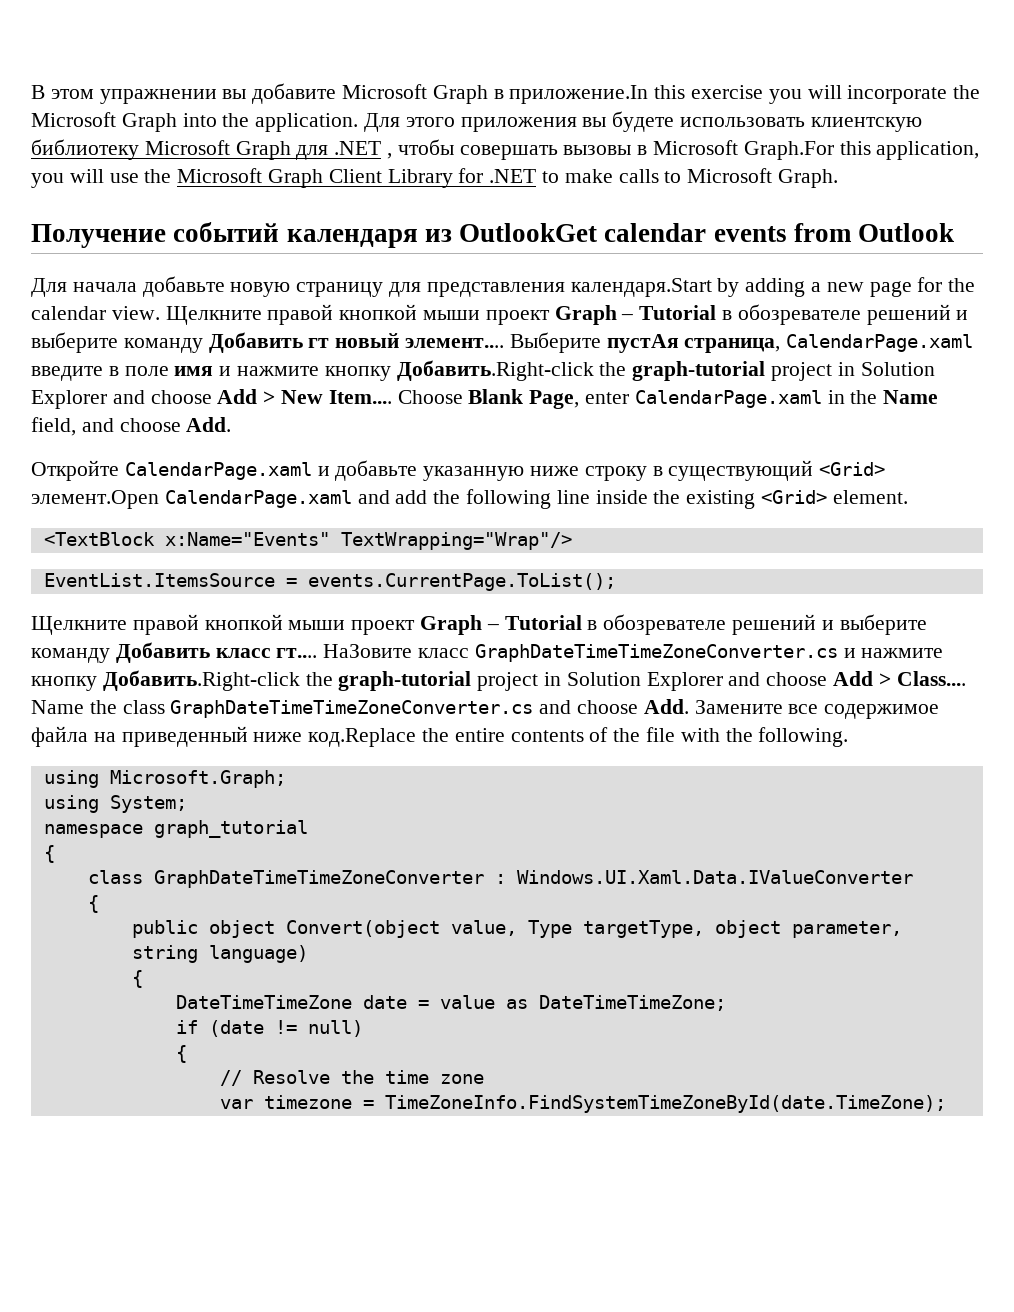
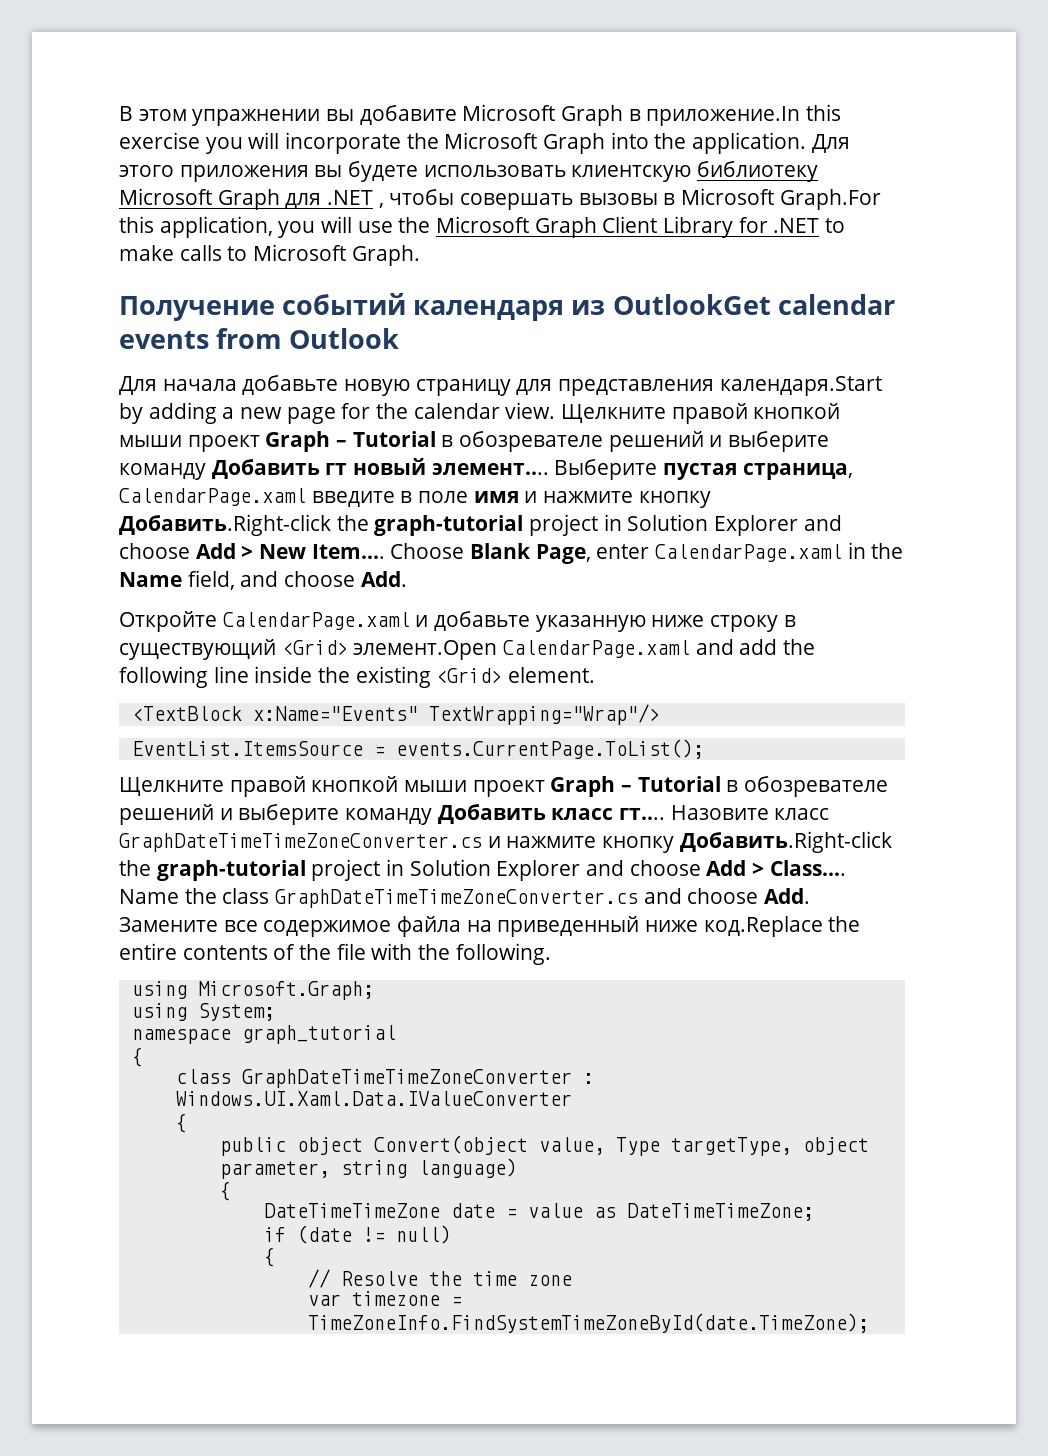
- Выберите пустАя страница, CalendarPage.xaml введите в поле имя и нажмите кнопку Добавить.Right-click the graph-tutorial project in Solution Explorer and choose Add > New Item....
+ Выберите пустая страница, CalendarPage.xaml введите в поле имя и нажмите кнопку Добавить.Right-click the graph-tutorial project in Solution Explorer and choose Add > New Item....
- НаЗовите класс GraphDateTimeTimeZoneConverter.cs и нажмите кнопку Добавить.Right-click the graph-tutorial project in Solution Explorer and choose Add > Class....
+ Назовите класс GraphDateTimeTimeZoneConverter.cs и нажмите кнопку Добавить.Right-click the graph-tutorial project in Solution Explorer and choose Add > Class....

